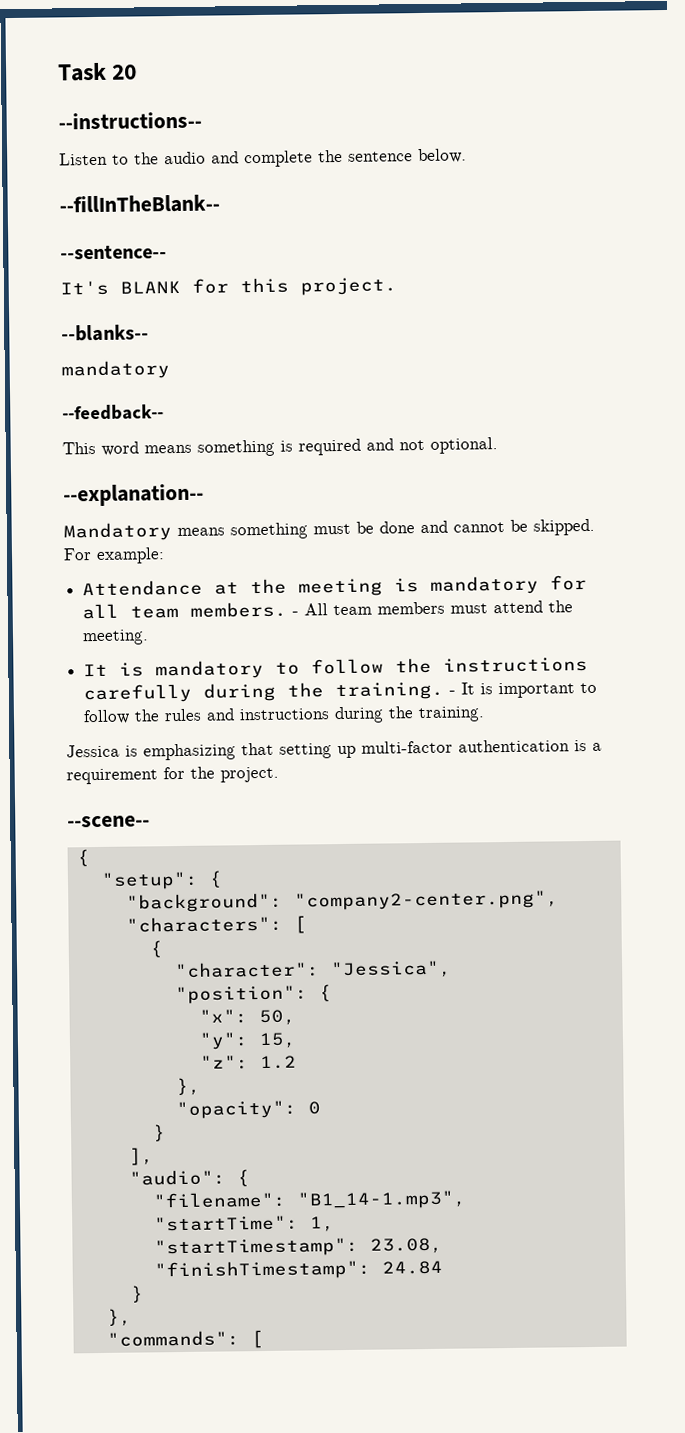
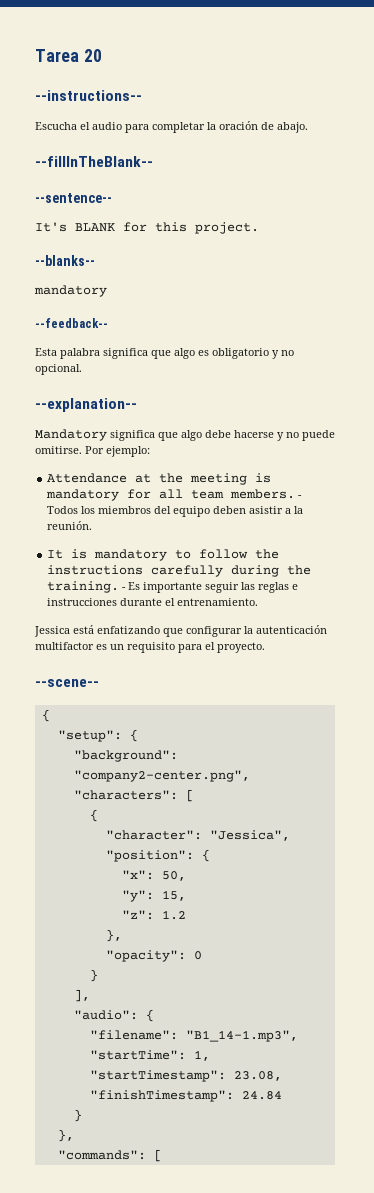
- Task 20
+ Tarea 20
- Listen to the audio and complete the sentence below.
+ Escucha el audio para completar la oración de abajo.
- This word means something is required and not optional.
+ Esta palabra significa que algo es obligatorio y no opcional.
  --explanation--
- Mandatory means something must be done and cannot be skipped. For example:
+ Mandatory significa que algo debe hacerse y no puede omitirse. Por ejemplo:
- - All team members must attend the meeting.
+ - Todos los miembros del equipo deben asistir a la reunión.
- - It is important to follow the rules and instructions during the training.
- Jessica is emphasizing that setting up multi-factor authentication is a requirement for the project.
+ - Es importante seguir las reglas e instrucciones durante el entrenamiento.
+ Jessica está enfatizando que configurar la autenticación multifactor es un requisito para el proyecto.

